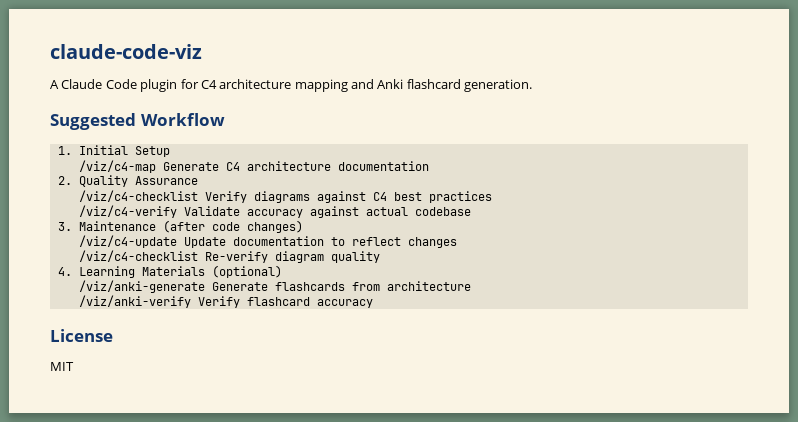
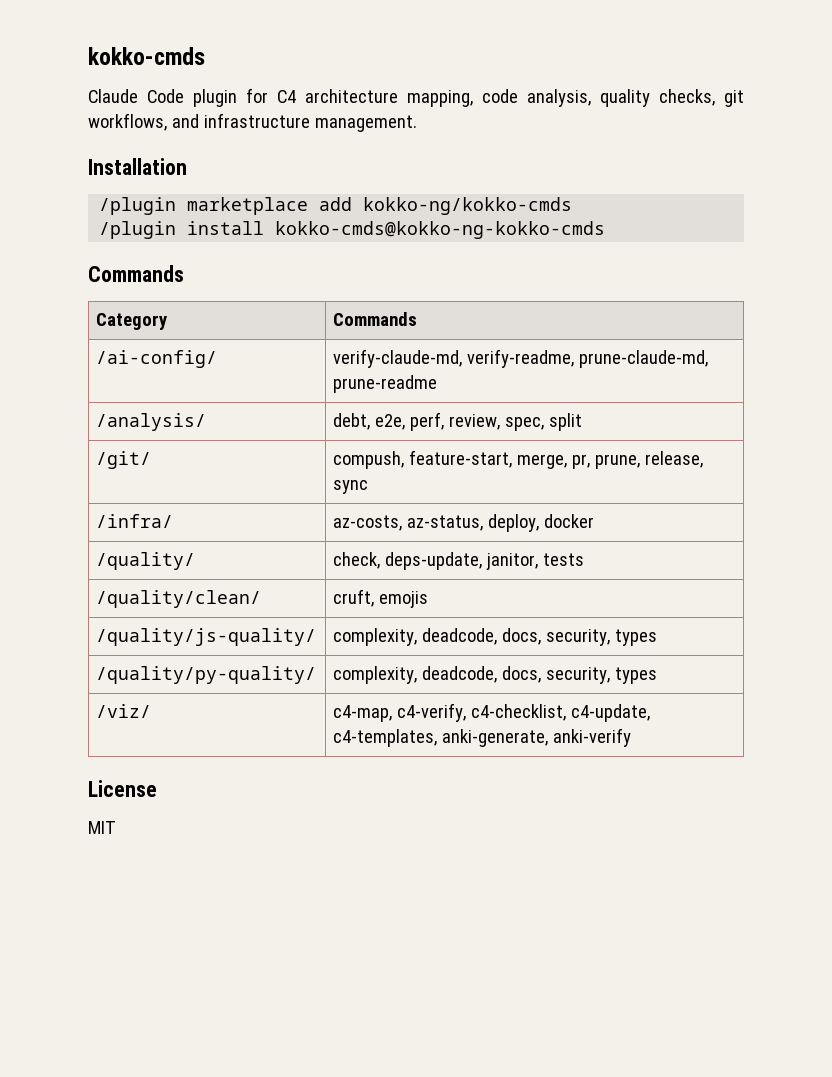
- claude-code-viz
- A Claude Code plugin for C4 architecture mapping and Anki flashcard generation.
- Suggested Workflow
- 1. Initial Setup
- /viz/c4-map Generate C4 architecture documentation
- 2. Quality Assurance
- /viz/c4-checklist Verify diagrams against C4 best practices
- /viz/c4-verify Validate accuracy against actual codebase
- 3. Maintenance (after code changes)
- /viz/c4-update Update documentation to reflect changes
- /viz/c4-checklist Re-verify diagram quality
- 4. Learning Materials (optional)
- /viz/anki-generate Generate flashcards from architecture
- /viz/anki-verify Verify flashcard accuracy
+ kokko-cmds
+ Claude Code plugin for C4 architecture mapping, code analysis, quality checks, git workflows, and infrastructure management.
+ Installation
+ /plugin marketplace add kokko-ng/kokko-cmds
+ /plugin install kokko-cmds@kokko-ng-kokko-cmds
+ Commands
+ Category | Commands
+ /ai-config/ | verify-claude-md, verify-readme, prune-claude-md, prune-readme
+ /analysis/ | debt, e2e, perf, review, spec, split
+ /git/ | compush, feature-start, merge, pr, prune, release, sync
+ /infra/ | az-costs, az-status, deploy, docker
+ /quality/ | check, deps-update, janitor, tests
+ /quality/clean/ | cruft, emojis
+ /quality/js-quality/ | complexity, deadcode, docs, security, types
+ /quality/py-quality/ | complexity, deadcode, docs, security, types
+ /viz/ | c4-map, c4-verify, c4-checklist, c4-update, c4-templates, anki-generate, anki-verify

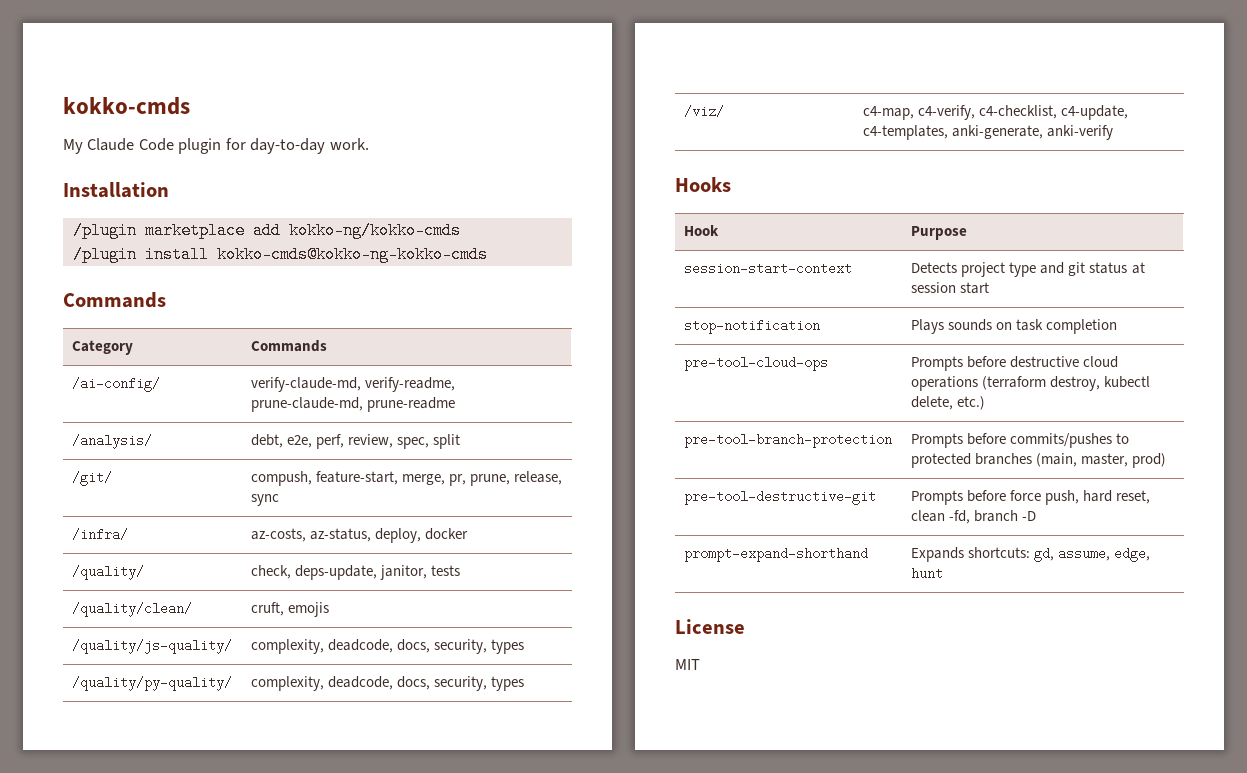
- Claude Code plugin for C4 architecture mapping, code analysis, quality checks, git workflows, and infrastructure management.
+ My Claude Code plugin for day-to-day work.
+ Hooks
+ Hook | Purpose
+ session-start-context | Detects project type and git status at session start
+ stop-notification | Plays sounds on task completion
+ pre-tool-cloud-ops | Prompts before destructive cloud operations (terraform destroy, kubectl delete, etc.)
+ pre-tool-branch-protection | Prompts before commits/pushes to protected branches (main, master, prod)
+ pre-tool-destructive-git | Prompts before force push, hard reset, clean -fd, branch -D
+ prompt-expand-shorthand | Expands shortcuts: gd, assume, edge, hunt

